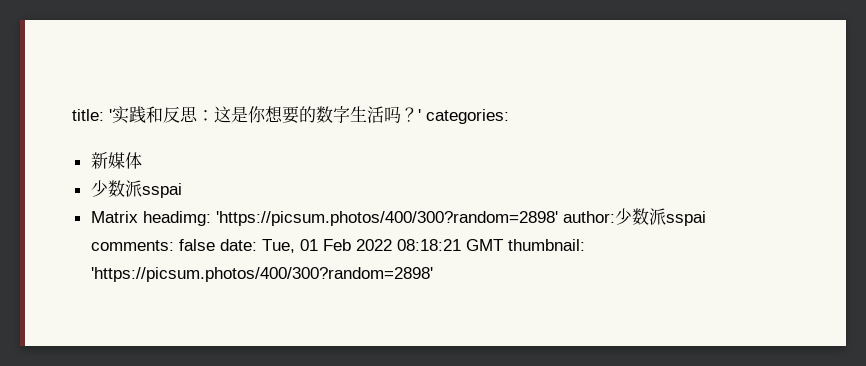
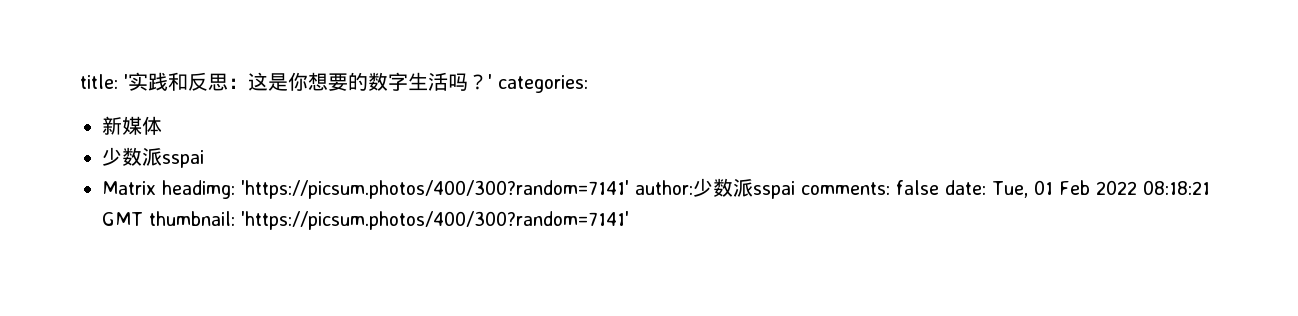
- Matrix headimg: 'https://picsum.photos/400/300?random=2898' author:少数派sspai comments: false date: Tue, 01 Feb 2022 08:18:21 GMT thumbnail: 'https://picsum.photos/400/300?random=2898'
+ Matrix headimg: 'https://picsum.photos/400/300?random=7141' author:少数派sspai comments: false date: Tue, 01 Feb 2022 08:18:21 GMT thumbnail: 'https://picsum.photos/400/300?random=7141'

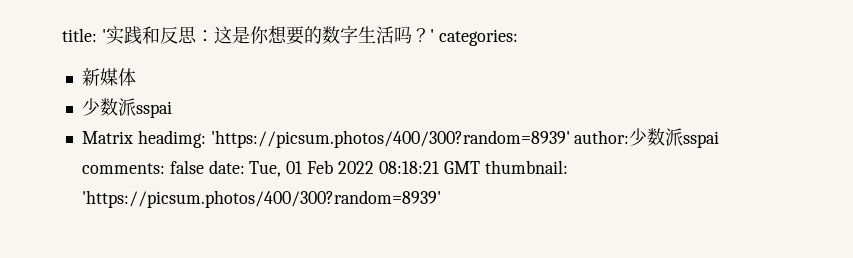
- Matrix headimg: 'https://picsum.photos/400/300?random=7141' author:少数派sspai comments: false date: Tue, 01 Feb 2022 08:18:21 GMT thumbnail: 'https://picsum.photos/400/300?random=7141'
+ Matrix headimg: 'https://picsum.photos/400/300?random=8939' author:少数派sspai comments: false date: Tue, 01 Feb 2022 08:18:21 GMT thumbnail: 'https://picsum.photos/400/300?random=8939'

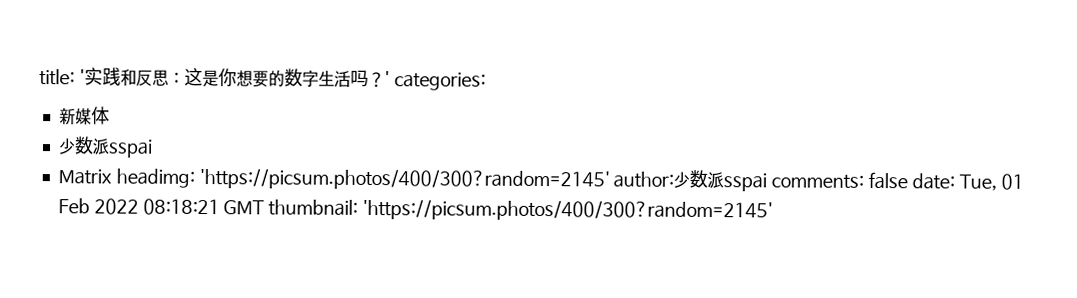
- Matrix headimg: 'https://picsum.photos/400/300?random=8939' author:少数派sspai comments: false date: Tue, 01 Feb 2022 08:18:21 GMT thumbnail: 'https://picsum.photos/400/300?random=8939'
+ Matrix headimg: 'https://picsum.photos/400/300?random=2145' author:少数派sspai comments: false date: Tue, 01 Feb 2022 08:18:21 GMT thumbnail: 'https://picsum.photos/400/300?random=2145'

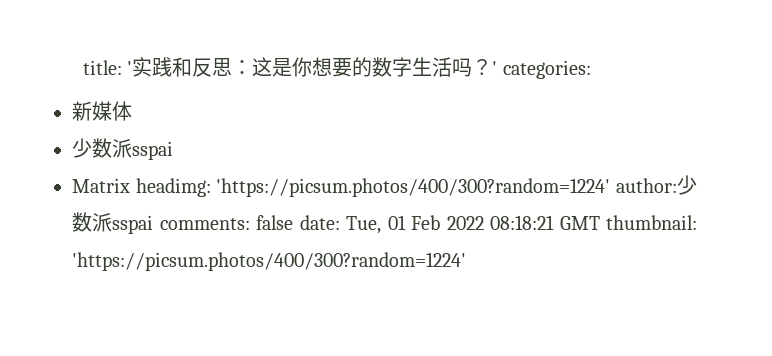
- Matrix headimg: 'https://picsum.photos/400/300?random=2145' author:少数派sspai comments: false date: Tue, 01 Feb 2022 08:18:21 GMT thumbnail: 'https://picsum.photos/400/300?random=2145'
+ Matrix headimg: 'https://picsum.photos/400/300?random=1224' author:少数派sspai comments: false date: Tue, 01 Feb 2022 08:18:21 GMT thumbnail: 'https://picsum.photos/400/300?random=1224'

